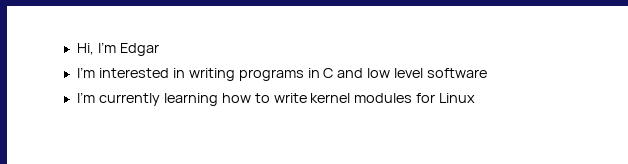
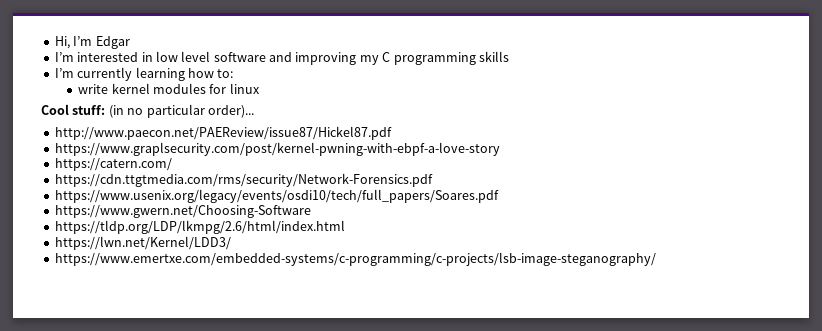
- I’m interested in writing programs in C and low level software
+ I’m interested in low level software and improving my C programming skills
- I’m currently learning how to write kernel modules for Linux
+ I’m currently learning how to:
+ write kernel modules for linux
+ Cool stuff: (in no particular order)...
+ http://www.paecon.net/PAEReview/issue87/Hickel87.pdf
+ https://www.graplsecurity.com/post/kernel-pwning-with-ebpf-a-love-story
+ https://catern.com/
+ https://cdn.ttgtmedia.com/rms/security/Network-Forensics.pdf
+ https://www.usenix.org/legacy/events/osdi10/tech/full_papers/Soares.pdf
+ https://www.gwern.net/Choosing-Software
+ https://tldp.org/LDP/lkmpg/2.6/html/index.html
+ https://lwn.net/Kernel/LDD3/
+ https://www.emertxe.com/embedded-systems/c-programming/c-projects/lsb-image-steganography/

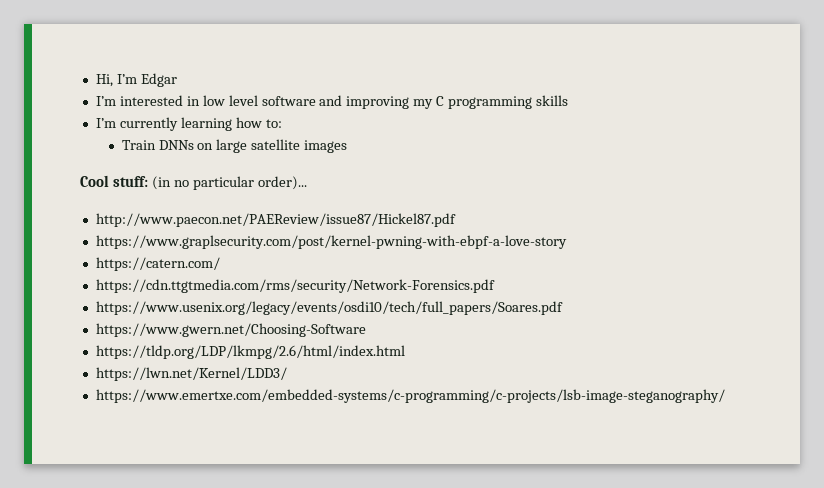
- write kernel modules for linux
+ Train DNNs on large satellite images

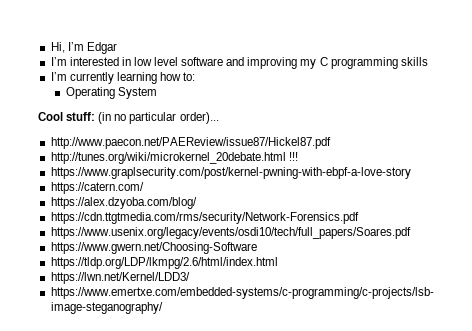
- Train DNNs on large satellite images
+ Operating System
+ http://tunes.org/wiki/microkernel_20debate.html !!!
+ https://alex.dzyoba.com/blog/

